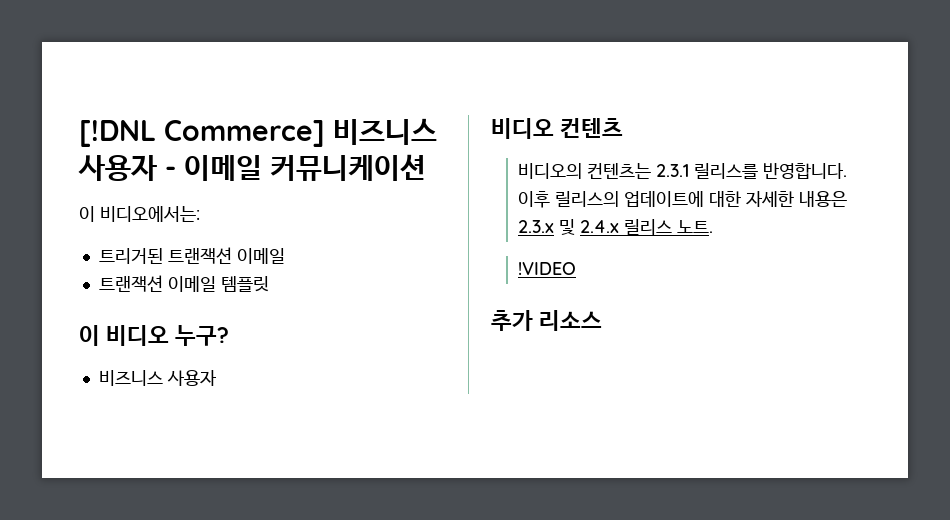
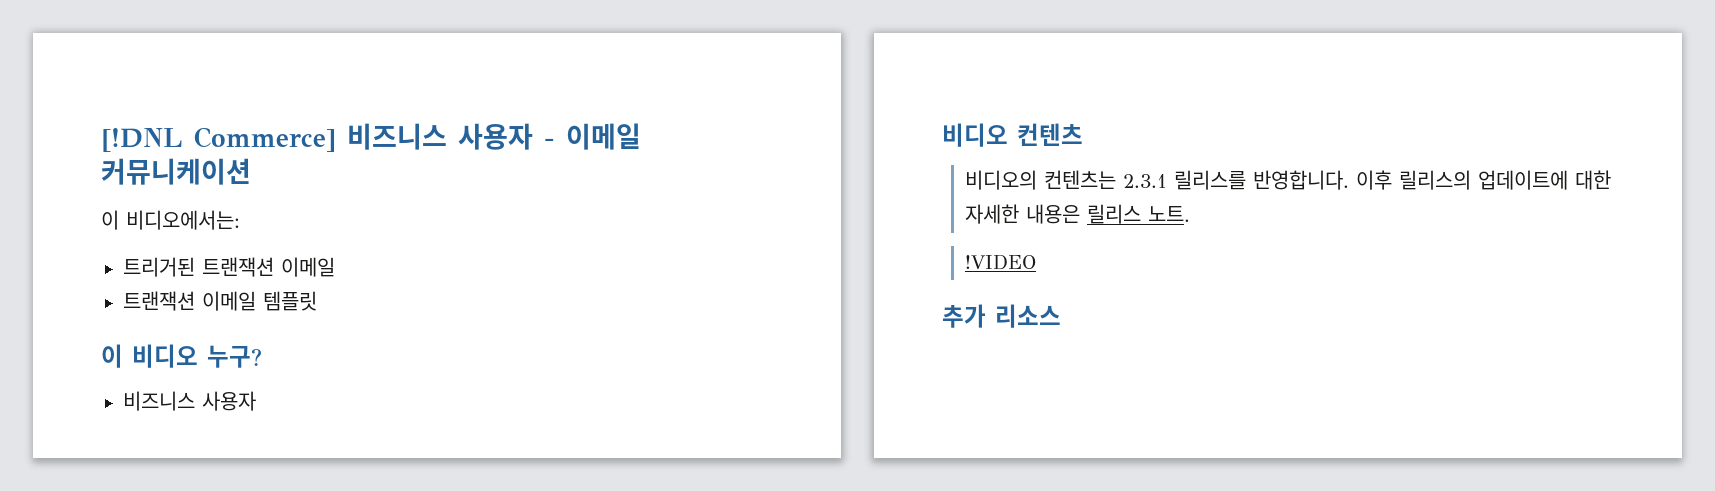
- 이후 릴리스의 업데이트에 대한 자세한 내용은 2.3.x 및 2.4.x 릴리스 노트.
+ 이후 릴리스의 업데이트에 대한 자세한 내용은 릴리스 노트.

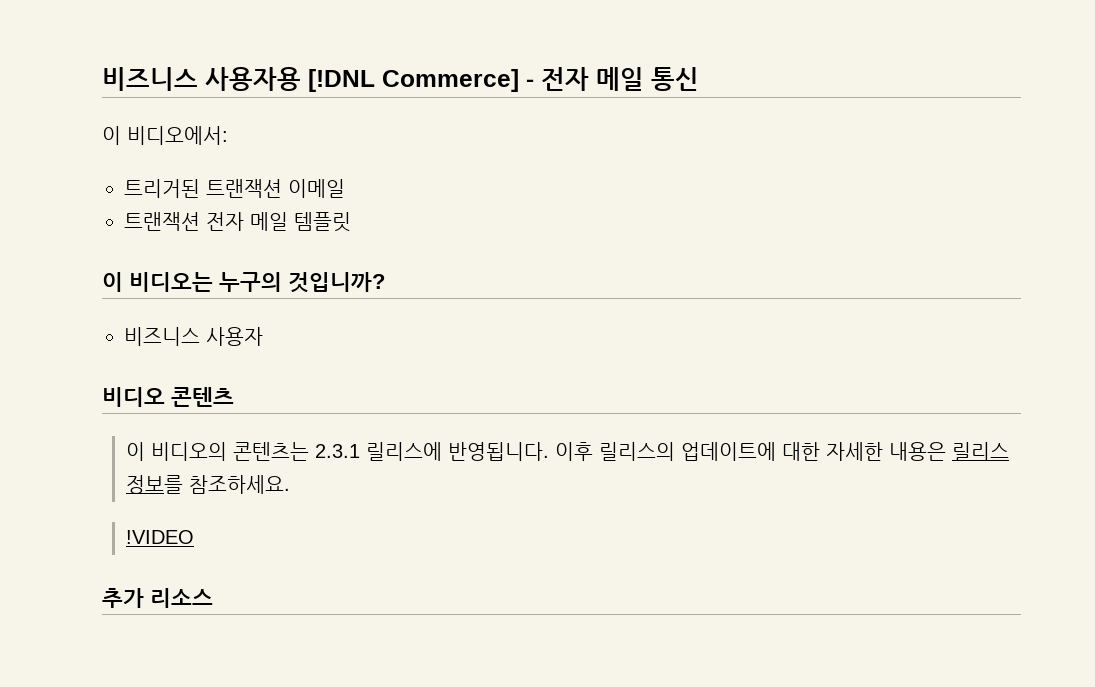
- [!DNL Commerce] 비즈니스 사용자 - 이메일 커뮤니케이션
- 이 비디오에서는:
+ 비즈니스 사용자용 [!DNL Commerce] - 전자 메일 통신
+ 이 비디오에서:
- 트랜잭션 이메일 템플릿
+ 트랜잭션 전자 메일 템플릿
- 이 비디오 누구?
+ 이 비디오는 누구의 것입니까?
- 비디오 컨텐츠
- 비디오의 컨텐츠는 2.3.1 릴리스를 반영합니다.
+ 비디오 콘텐츠
+ 이 비디오의 콘텐츠는 2.3.1 릴리스에 반영됩니다.
- 이후 릴리스의 업데이트에 대한 자세한 내용은 릴리스 노트.
+ 이후 릴리스의 업데이트에 대한 자세한 내용은 릴리스 정보를 참조하세요.

